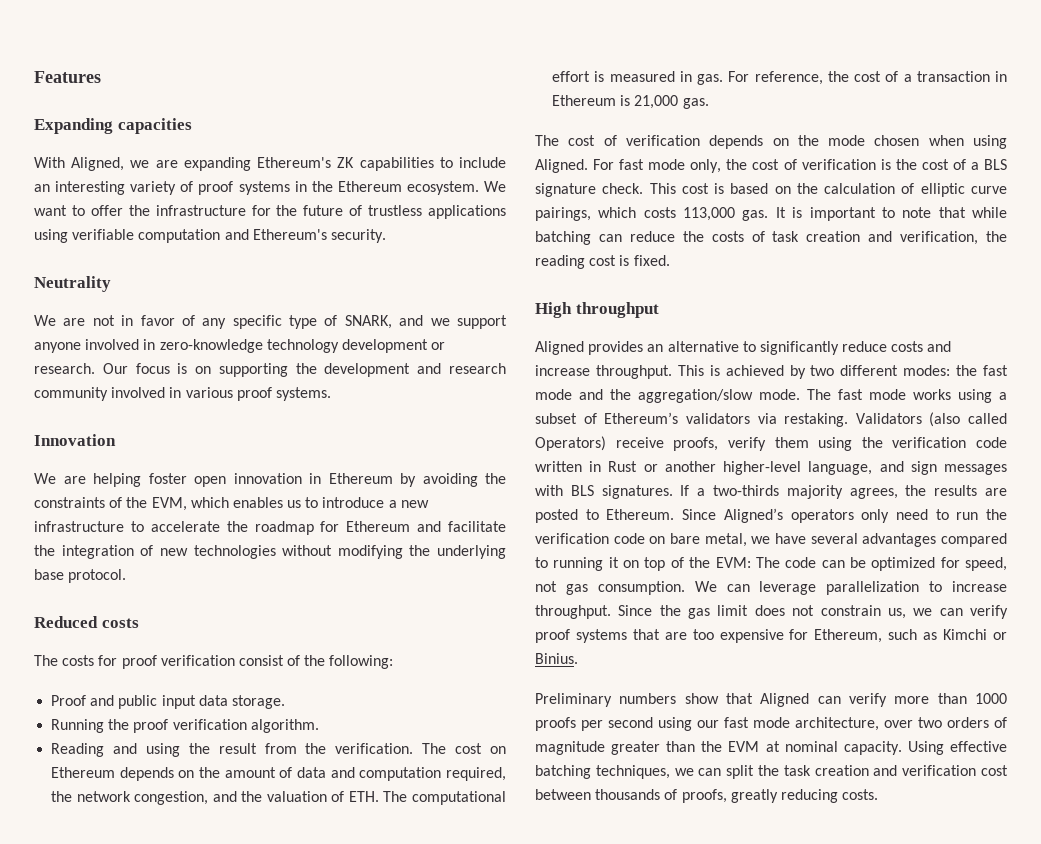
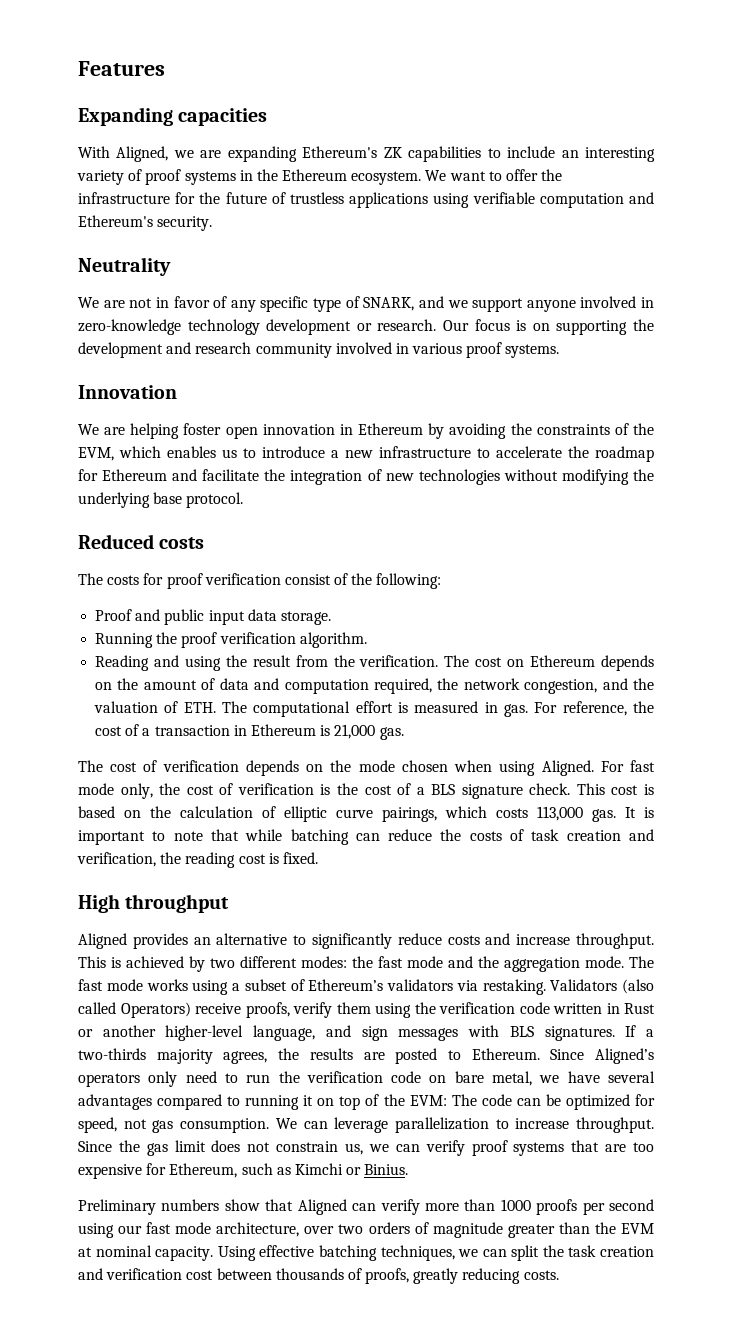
- This is achieved by two different modes: the fast mode and the aggregation/slow mode.
+ This is achieved by two different modes: the fast mode and the aggregation mode.

